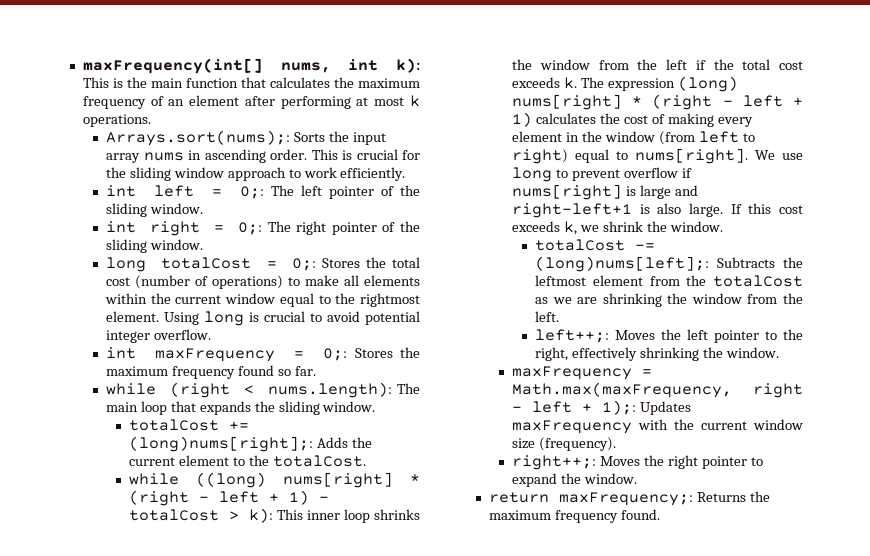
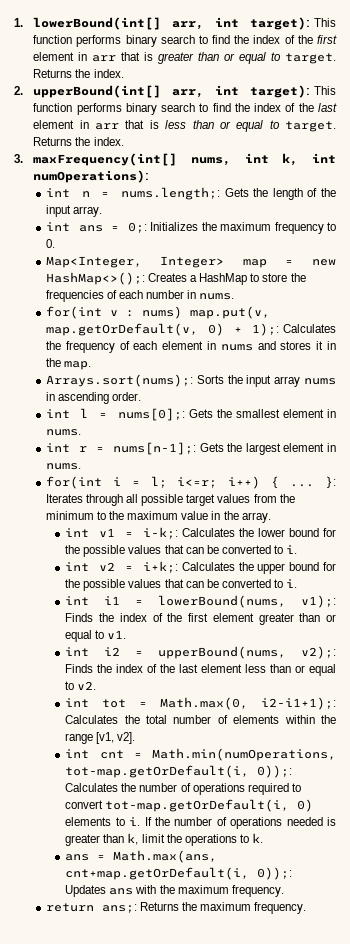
- maxFrequency(int[] nums, int k): This is the main function that calculates the maximum frequency of an element after performing at most k operations.
+ 1. lowerBound(int[] arr, int target): This function performs binary search to find the index of the first element in arr that is greater than or equal to target. Returns the index.
+ 2. upperBound(int[] arr, int target): This function performs binary search to find the index of the last element in arr that is less than or equal to target. Returns the index.
+ 3. maxFrequency(int[] nums, int k, int numOperations):
+ int n = nums.length;: Gets the length of the input array.
+ int ans = 0;: Initializes the maximum frequency to 0.
+ Map<Integer, Integer> map = new HashMap<>();: Creates a HashMap to store the frequencies of each number in nums.
+ for(int v : nums) map.put(v, map.getOrDefault(v, 0) + 1);: Calculates the frequency of each element in nums and stores it in the map.
- Arrays.sort(nums);: Sorts the input array nums in ascending order. This is crucial for the sliding window approach to work efficiently.
- int left = 0;: The left pointer of the sliding window.
- int right = 0;: The right pointer of the sliding window.
- long totalCost = 0;: Stores the total cost (number of operations) to make all elements within the current window equal to the rightmost element. Using long is crucial to avoid potential integer overflow.
- int maxFrequency = 0;: Stores the maximum frequency found so far.
- while (right < nums.length): The main loop that expands the sliding window.
- totalCost += (long)nums[right];: Adds the current element to the totalCost.
- while ((long) nums[right] * (right - left + 1) - totalCost > k): This inner loop shrinks the window from the left if the total cost exceeds k. The expression (long) nums[right] * (right - left + 1) calculates the cost of making every element in the window (from left to right) equal to nums[right]. We use long to prevent overflow if nums[right] is large and right-left+1 is also large. If this cost exceeds k, we shrink the window.
- totalCost -= (long)nums[left];: Subtracts the leftmost element from the totalCost as we are shrinking the window from the left.
- left++;: Moves the left pointer to the right, effectively shrinking the window.
- maxFrequency = Math.max(maxFrequency, right - left + 1);: Updates maxFrequency with the current window size (frequency).
- right++;: Moves the right pointer to expand the window.
+ Arrays.sort(nums);: Sorts the input array nums in ascending order.
+ int l = nums[0];: Gets the smallest element in nums.
+ int r = nums[n-1];: Gets the largest element in nums.
+ for(int i = l; i<=r; i++) { ... }: Iterates through all possible target values from the minimum to the maximum value in the array.
+ int v1 = i-k;: Calculates the lower bound for the possible values that can be converted to i.
+ int v2 = i+k;: Calculates the upper bound for the possible values that can be converted to i.
+ int i1 = lowerBound(nums, v1);: Finds the index of the first element greater than or equal to v1.
+ int i2 = upperBound(nums, v2);: Finds the index of the last element less than or equal to v2.
+ int tot = Math.max(0, i2-i1+1);: Calculates the total number of elements within the range [v1, v2].
+ int cnt = Math.min(numOperations, tot-map.getOrDefault(i, 0));: Calculates the number of operations required to convert tot-map.getOrDefault(i, 0) elements to i. If the number of operations needed is greater than k, limit the operations to k.
+ ans = Math.max(ans, cnt+map.getOrDefault(i, 0));: Updates ans with the maximum frequency.
- return maxFrequency;: Returns the maximum frequency found.
+ return ans;: Returns the maximum frequency.

